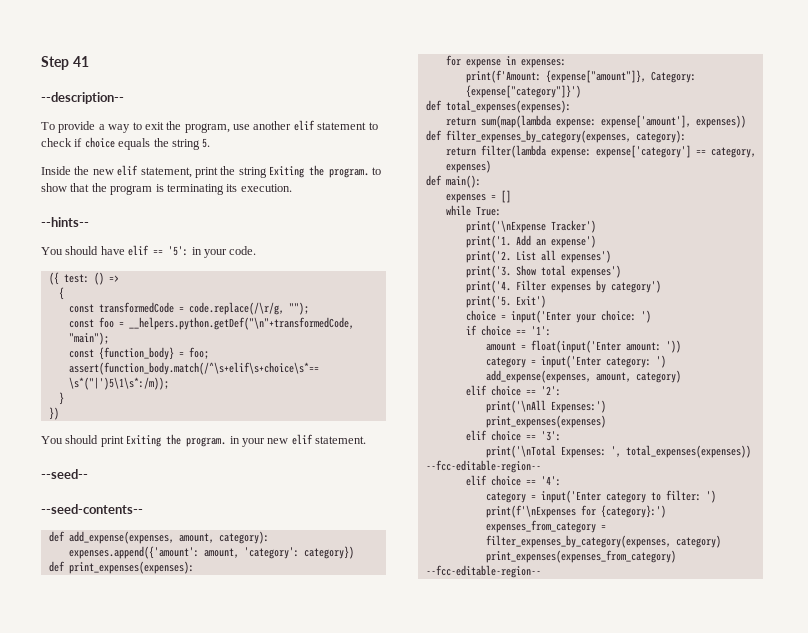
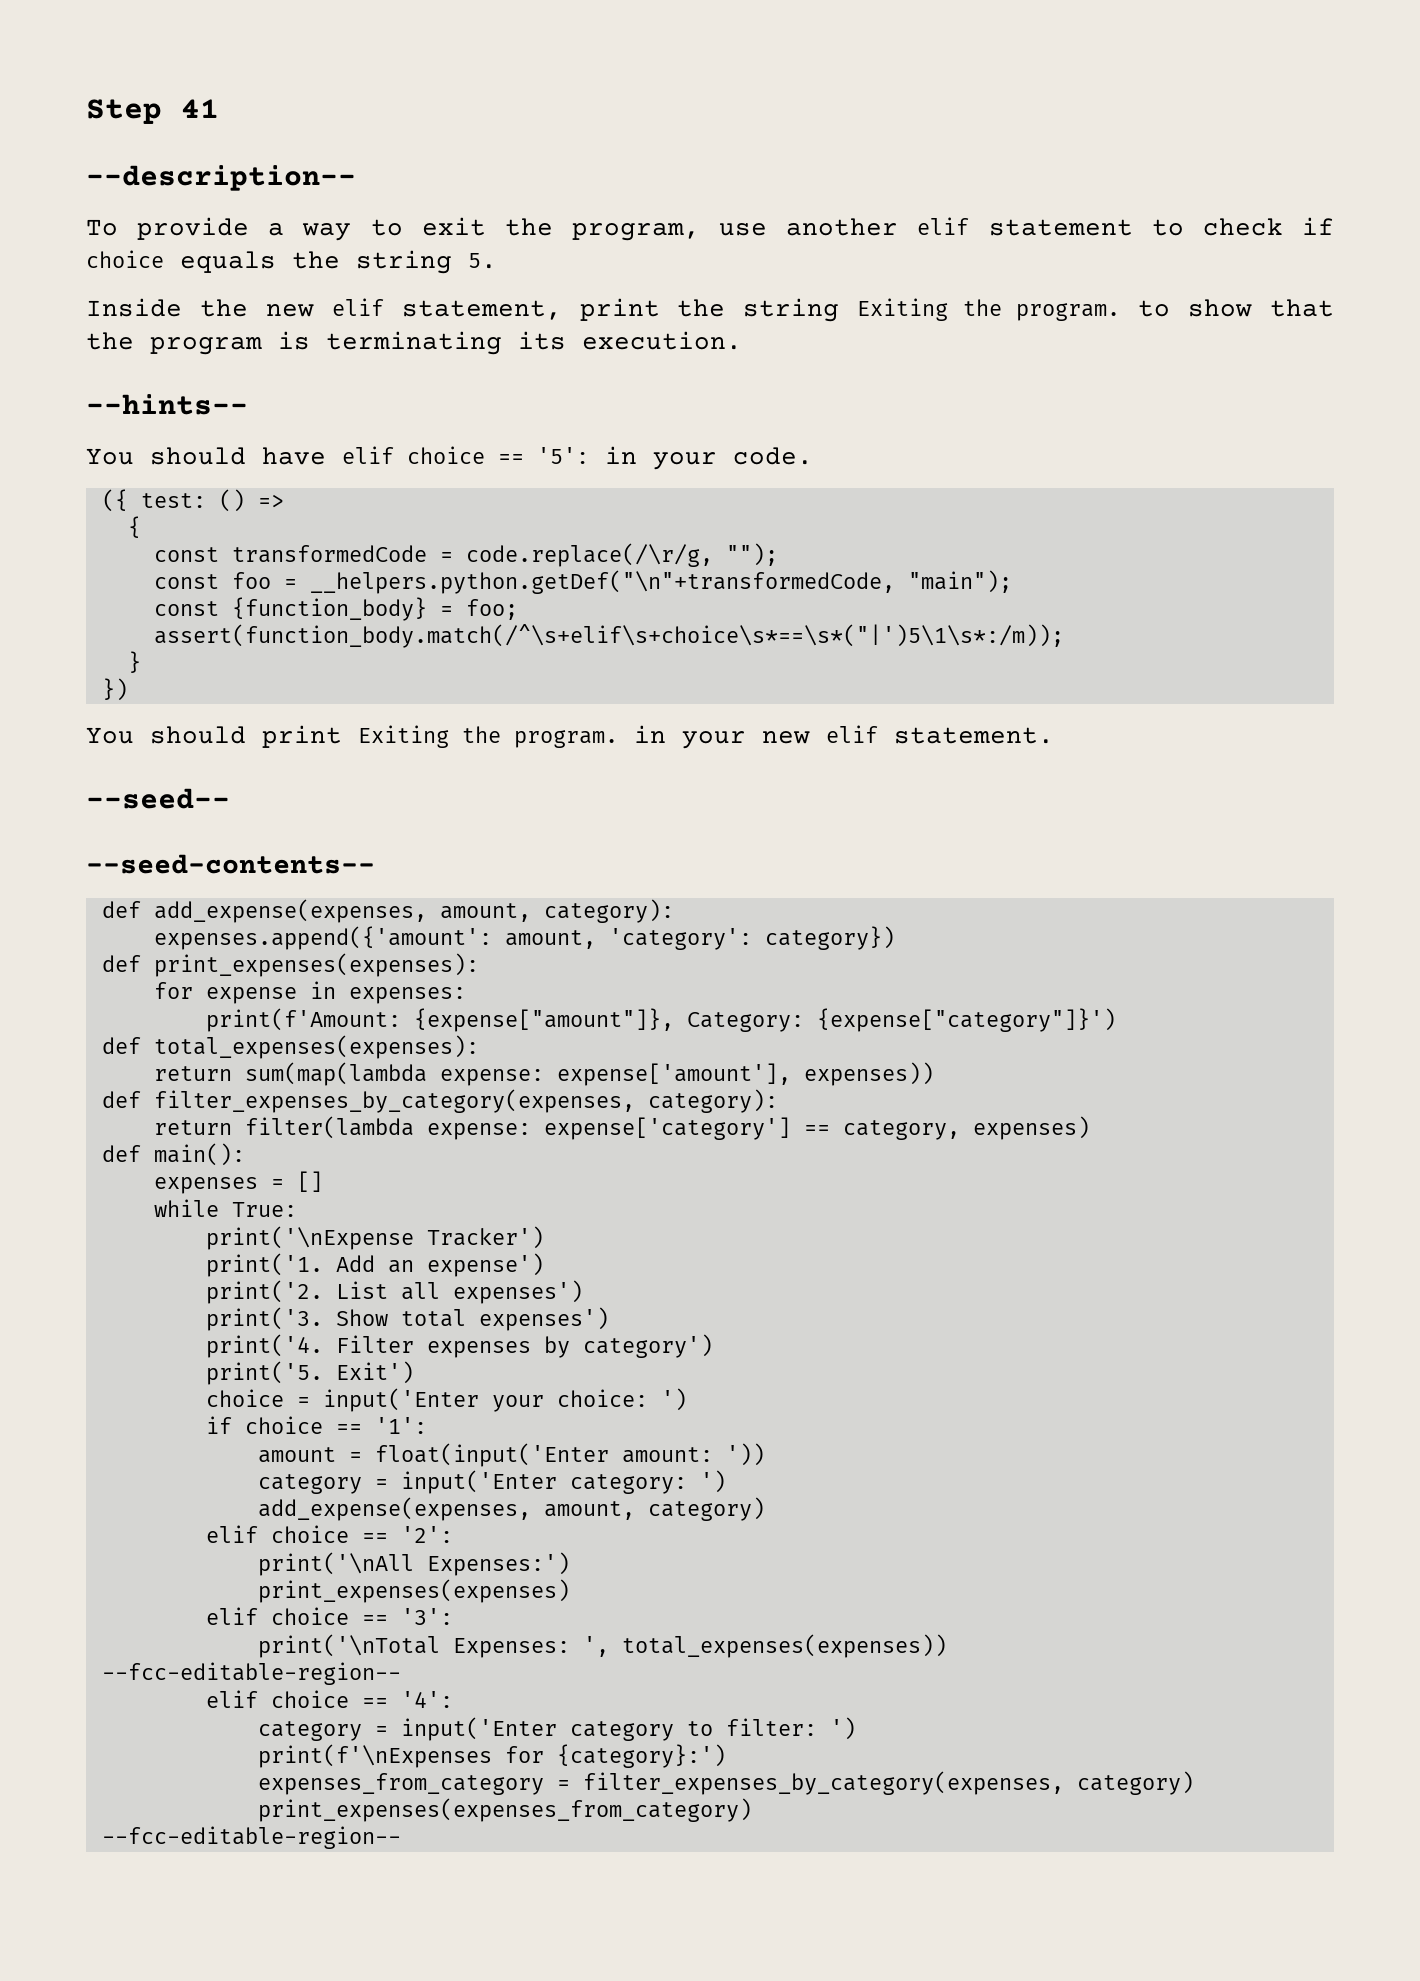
- You should have elif == '5': in your code.
+ You should have elif choice == '5': in your code.

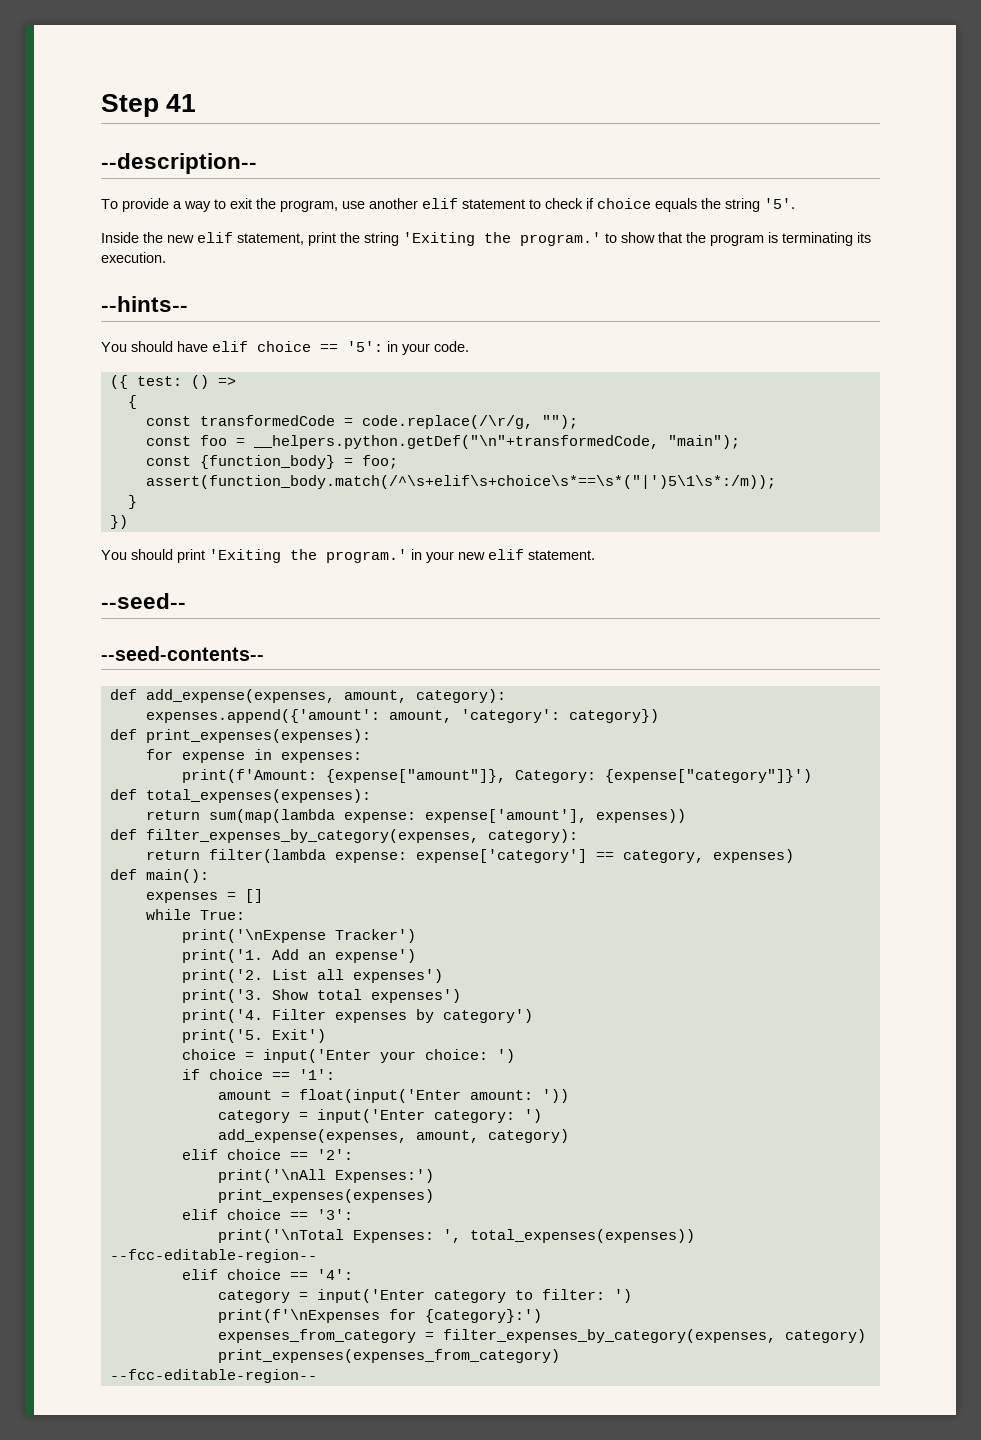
- To provide a way to exit the program, use another elif statement to check if choice equals the string 5.
+ To provide a way to exit the program, use another elif statement to check if choice equals the string '5'.
- Inside the new elif statement, print the string Exiting the program. to show that the program is terminating its execution.
+ Inside the new elif statement, print the string 'Exiting the program.' to show that the program is terminating its execution.
- You should print Exiting the program. in your new elif statement.
+ You should print 'Exiting the program.' in your new elif statement.

